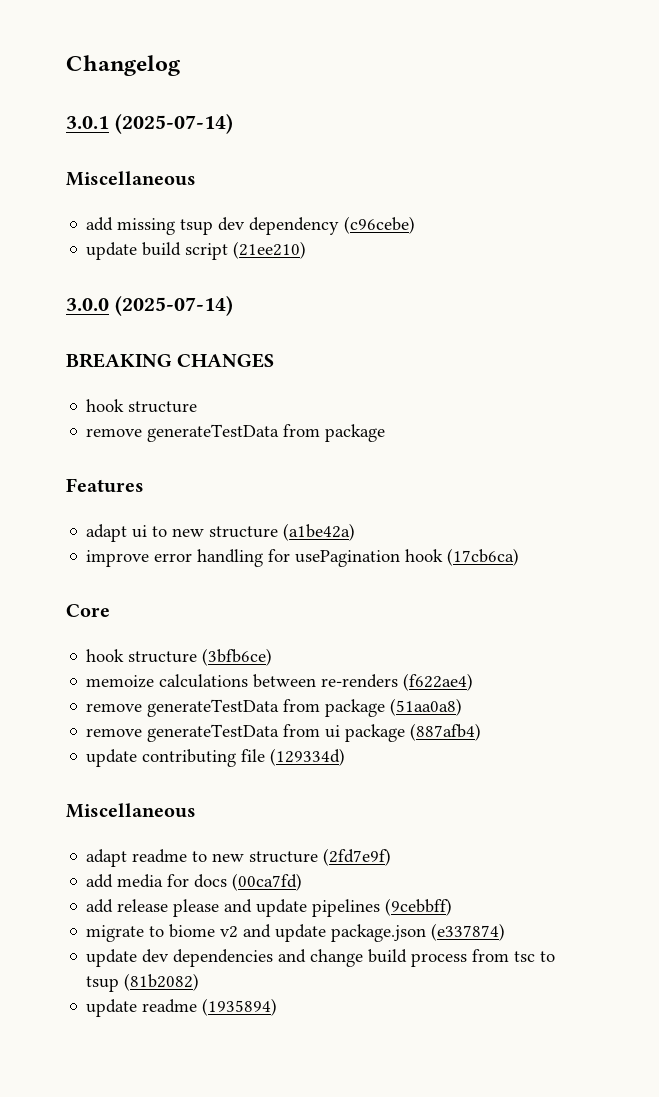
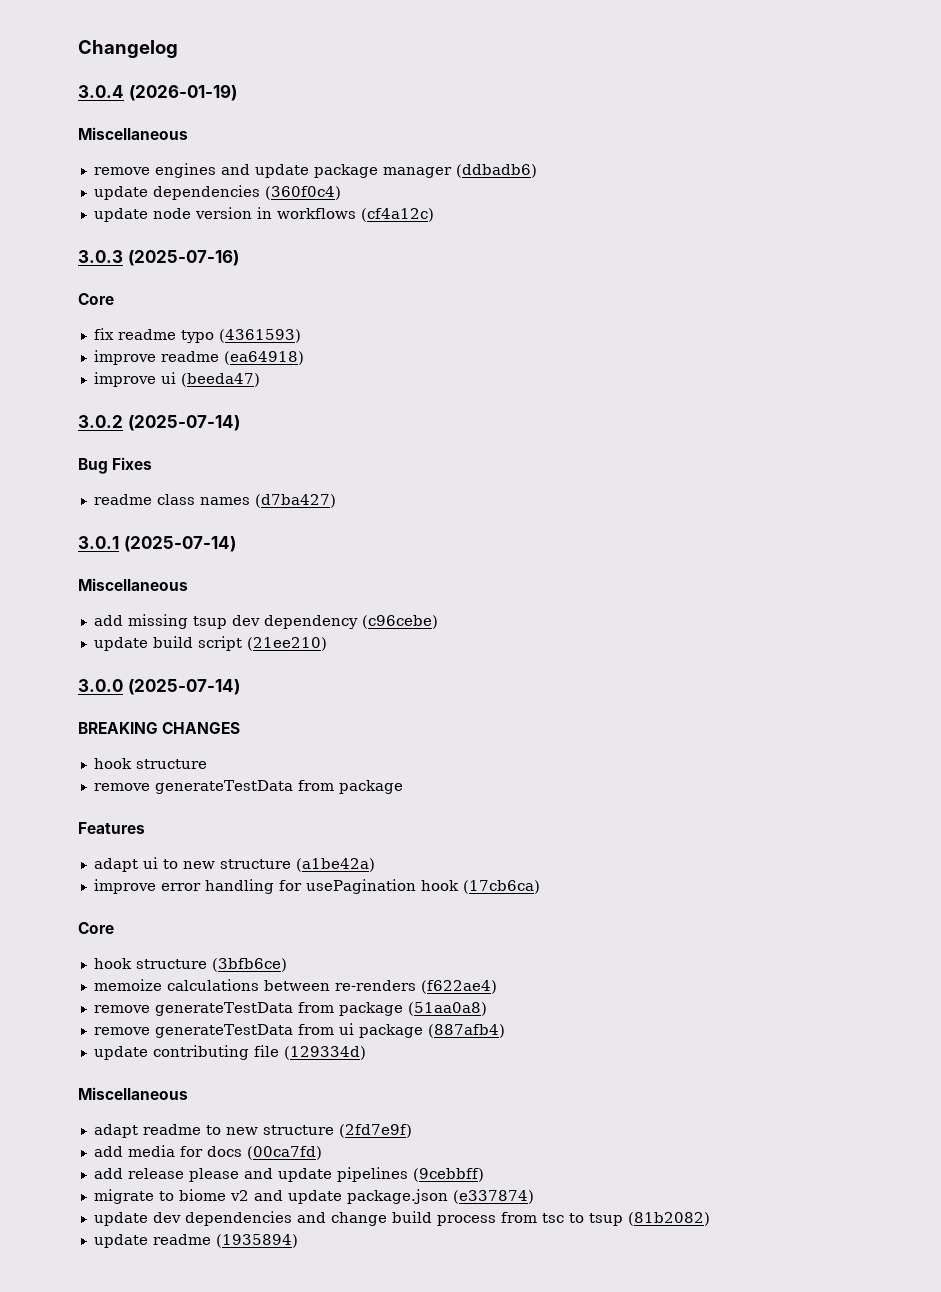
+ 3.0.4 (2026-01-19)
+ Miscellaneous
+ remove engines and update package manager (ddbadb6)
+ update dependencies (360f0c4)
+ update node version in workflows (cf4a12c)
+ 3.0.3 (2025-07-16)
+ Core
+ fix readme typo (4361593)
+ improve readme (ea64918)
+ improve ui (beeda47)
+ 3.0.2 (2025-07-14)
+ Bug Fixes
+ readme class names (d7ba427)

